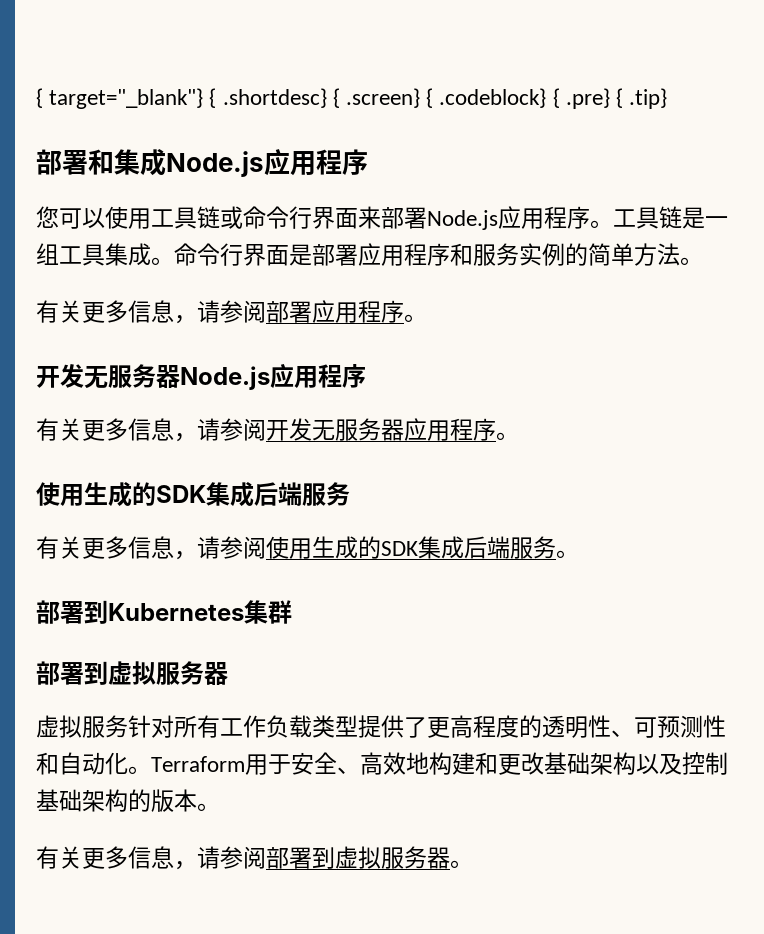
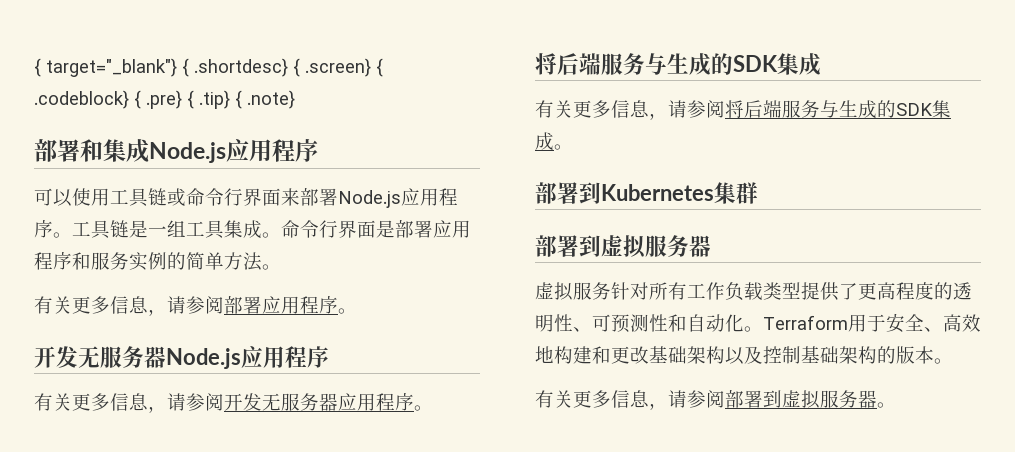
- { target="_blank"} { .shortdesc} { .screen} { .codeblock} { .pre} { .tip}
+ { target="_blank"} { .shortdesc} { .screen} { .codeblock} { .pre} { .tip} { .note}
- 您可以使用工具链或命令行界面来部署Node.js应用程序。
+ 可以使用工具链或命令行界面来部署Node.js应用程序。
  有关更多信息，请参阅开发无服务器应用程序。
- 使用生成的SDK集成后端服务
- 有关更多信息，请参阅使用生成的SDK集成后端服务。
+ 将后端服务与生成的SDK集成
+ 有关更多信息，请参阅将后端服务与生成的SDK集成。

